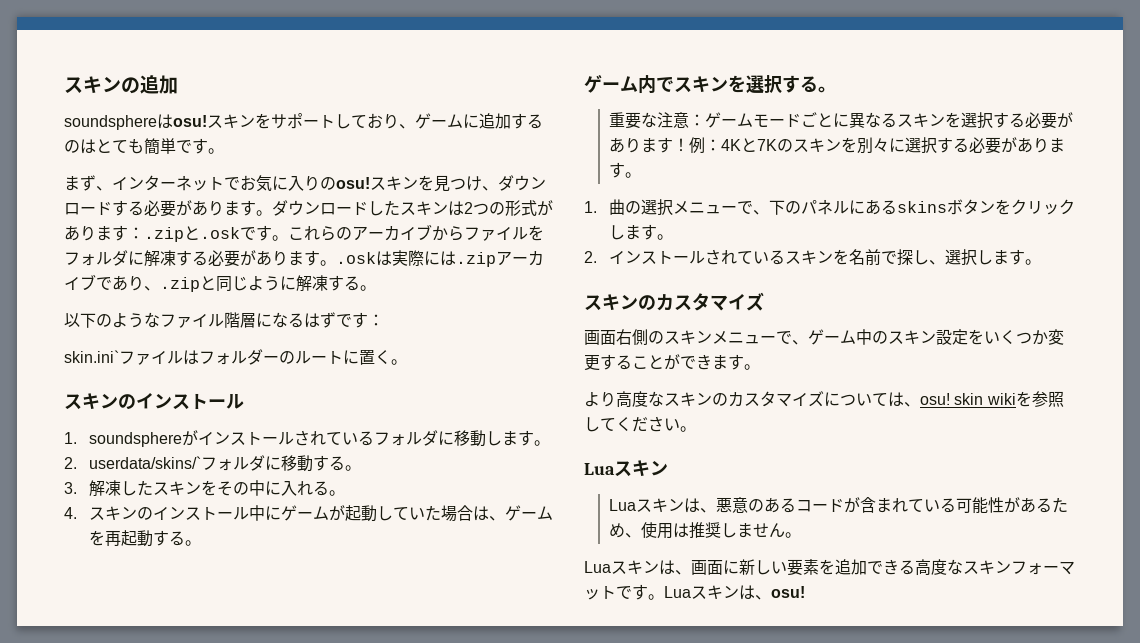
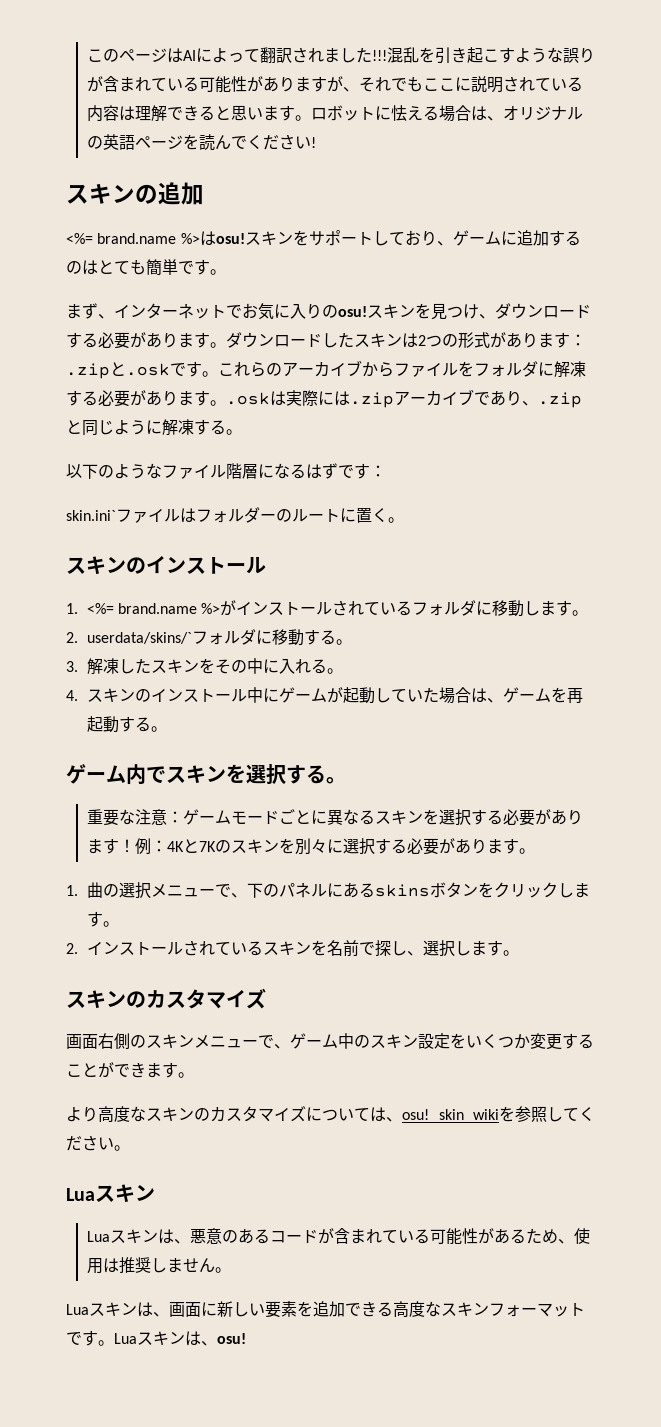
+ このページはAIによって翻訳されました!!!混乱を引き起こすような誤りが含まれている可能性がありますが、それでもここに説明されている内容は理解できると思います。ロボットに怯える場合は、オリジナルの英語ページを読んでください!
- soundsphereはosu!
+ <%= brand.name %>はosu!
- 1. soundsphereがインストールされているフォルダに移動します。
+ 1. <%= brand.name %>がインストールされているフォルダに移動します。

